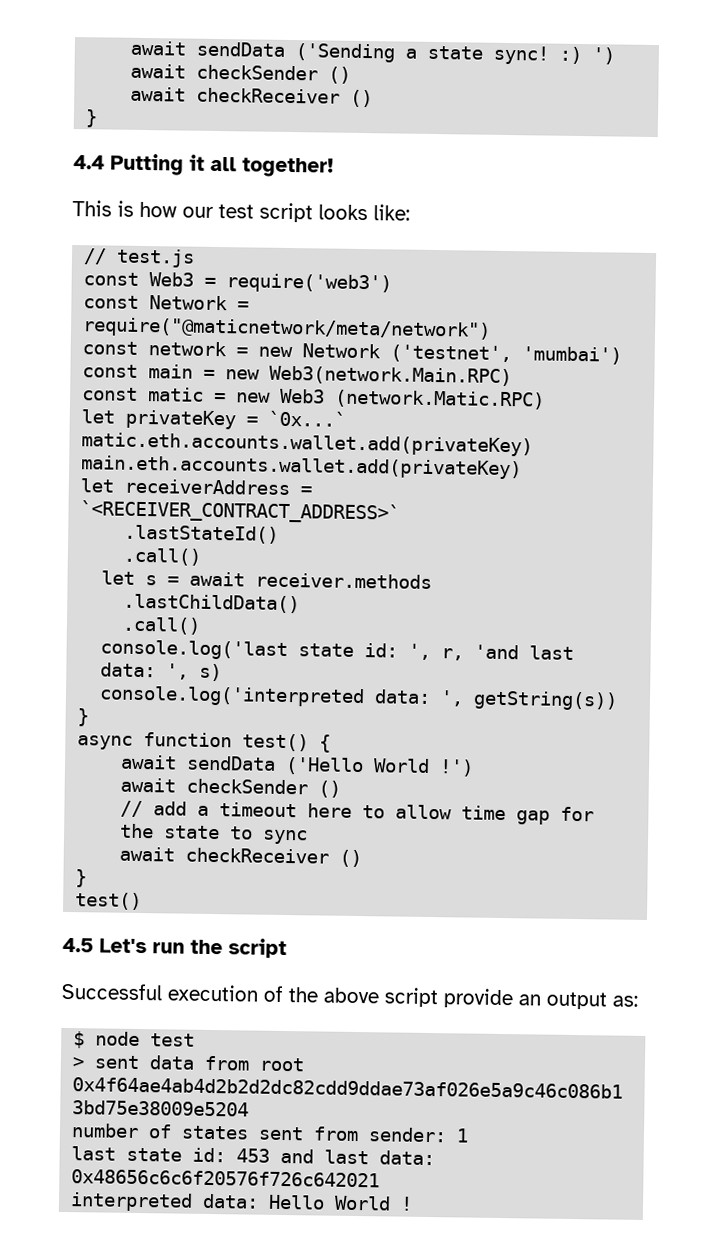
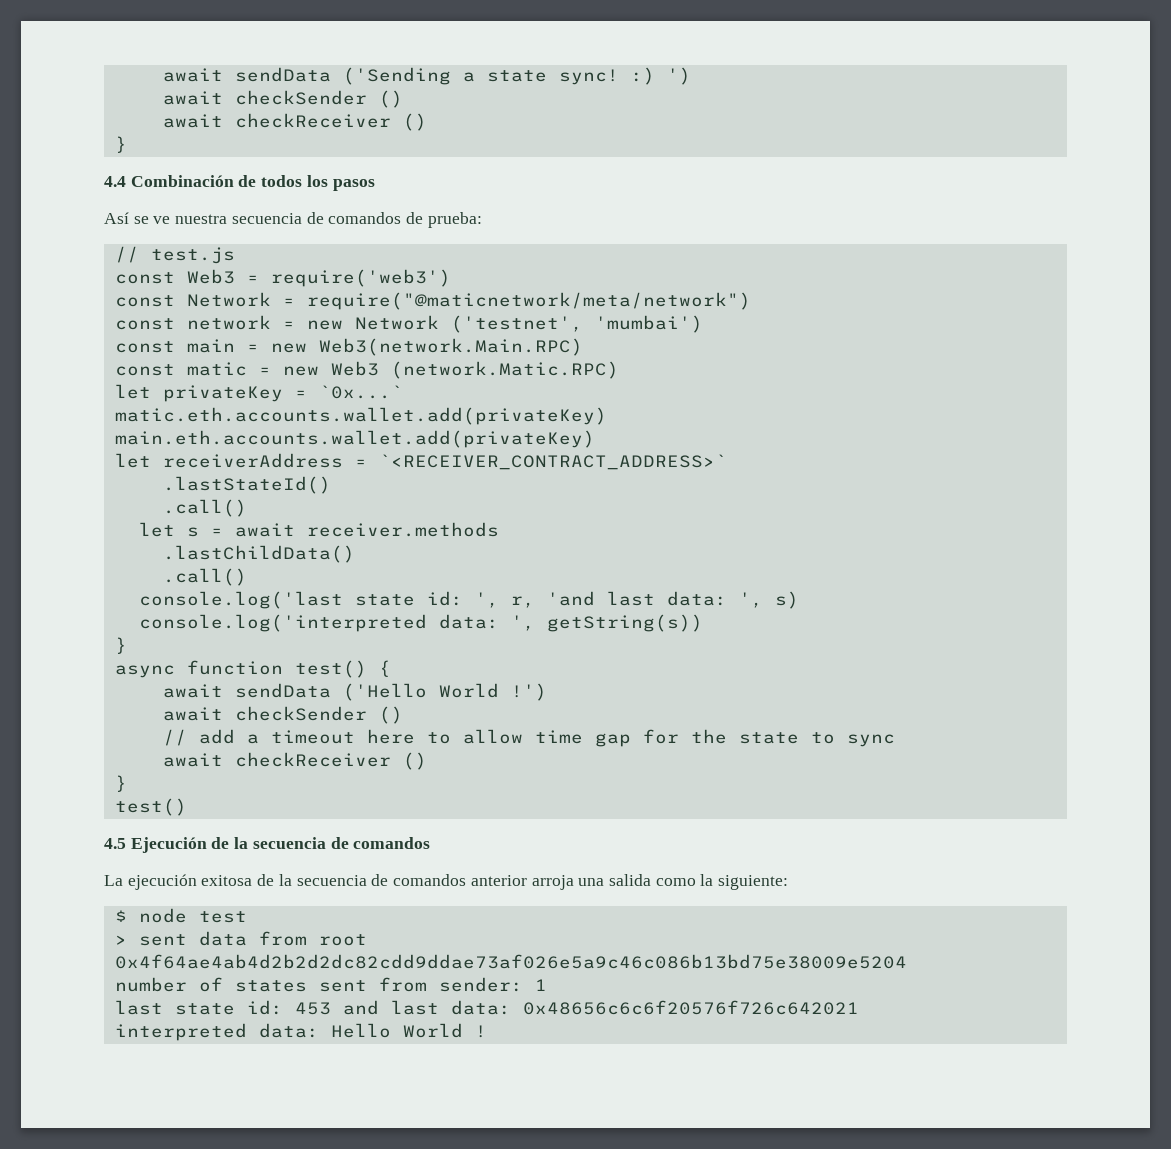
- 4.4 Putting it all together!
- This is how our test script looks like:
+ 4.4 Combinación de todos los pasos
+ Así se ve nuestra secuencia de comandos de prueba:
- 4.5 Let's run the script
- Successful execution of the above script provide an output as:
+ 4.5 Ejecución de la secuencia de comandos
+ La ejecución exitosa de la secuencia de comandos anterior arroja una salida como la siguiente:

